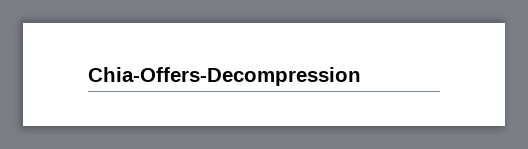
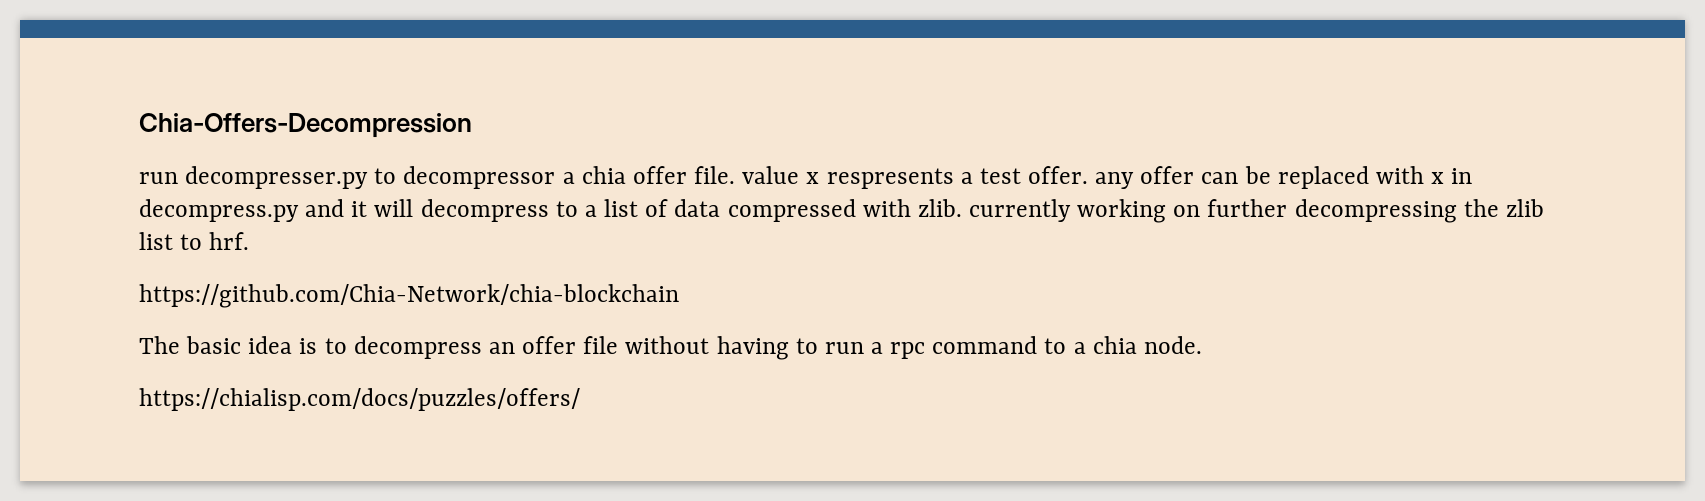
+ run decompresser.py to decompressor a chia offer file. value x respresents a test offer. any offer can be replaced with x in decompress.py and it will decompress to a list of data compressed with zlib. currently working on further decompressing the zlib list to hrf.
+ https://github.com/Chia-Network/chia-blockchain
+ The basic idea is to decompress an offer file without having to run a rpc command to a chia node.
+ https://chialisp.com/docs/puzzles/offers/

